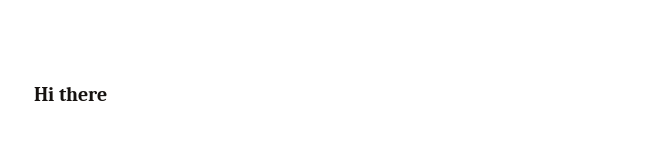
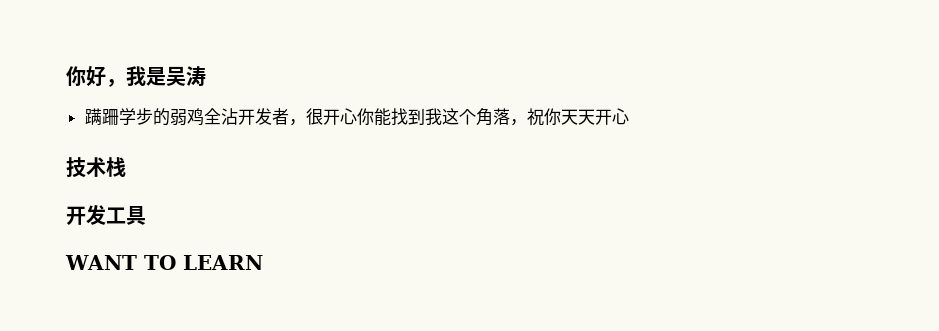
- Hi there
+ 你好，我是吴涛
+ 蹒跚学步的弱鸡全沾开发者，很开心你能找到我这个角落，祝你天天开心
+ 技术栈
+ 开发工具
+ WANT TO LEARN

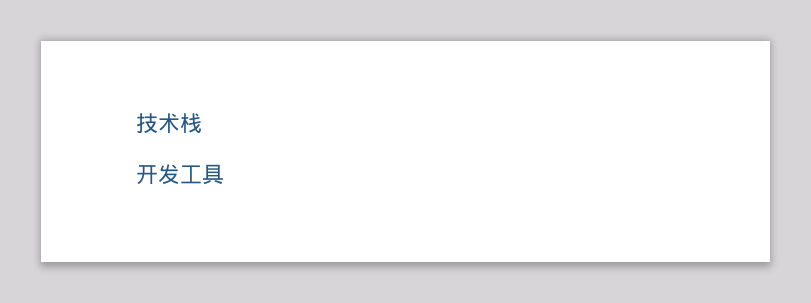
- 你好，我是吴涛
- 蹒跚学步的弱鸡全沾开发者，很开心你能找到我这个角落，祝你天天开心
- WANT TO LEARN

